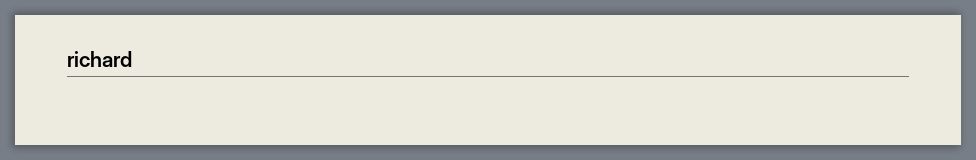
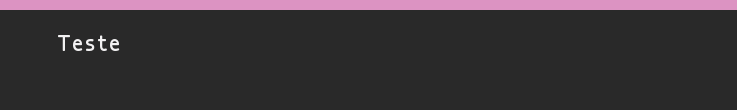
- richard
+ Teste

